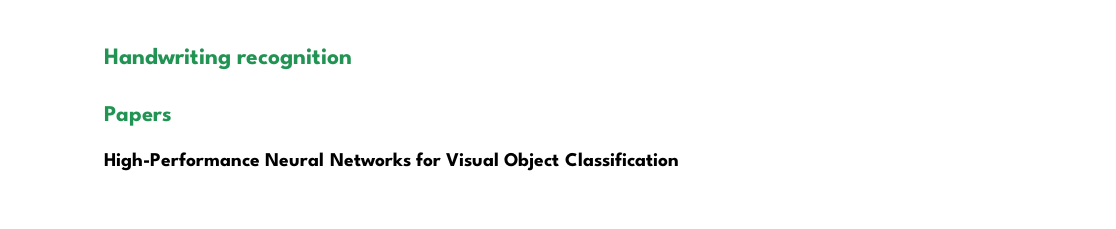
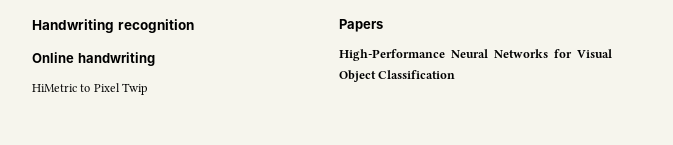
+ Online handwriting
+ HiMetric to Pixel Twip

